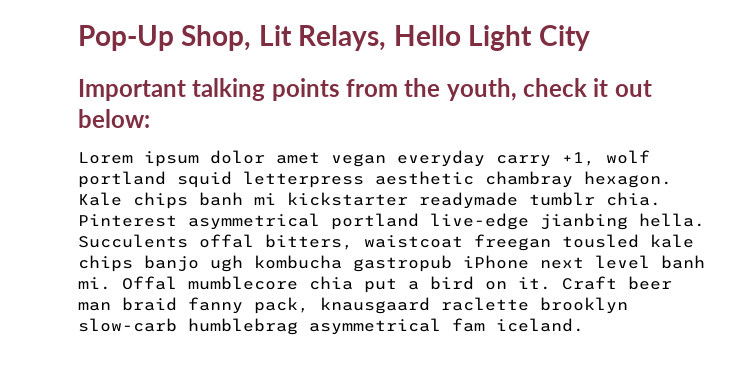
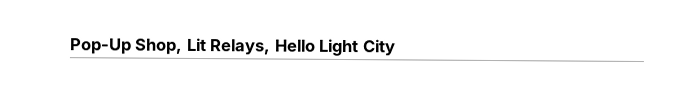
- Important talking points from the youth, check it out below:
- Lorem ipsum dolor amet vegan everyday carry +1, wolf portland squid letterpress aesthetic chambray hexagon. Kale chips banh mi kickstarter readymade tumblr chia. Pinterest asymmetrical portland live-edge jianbing hella. Succulents offal bitters, waistcoat freegan tousled kale chips banjo ugh kombucha gastropub iPhone next level banh mi. Offal mumblecore chia put a bird on it. Craft beer man braid fanny pack, knausgaard raclette brooklyn slow-carb humblebrag asymmetrical fam iceland.

